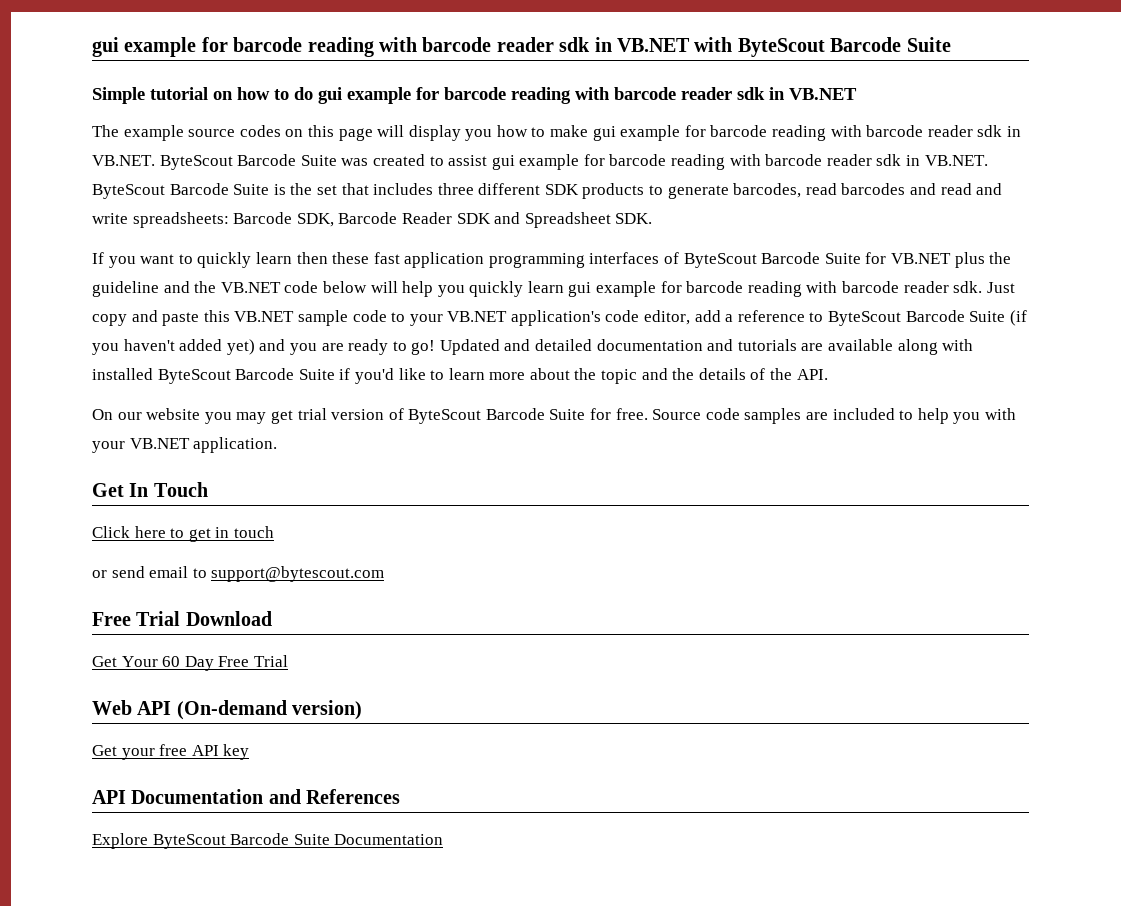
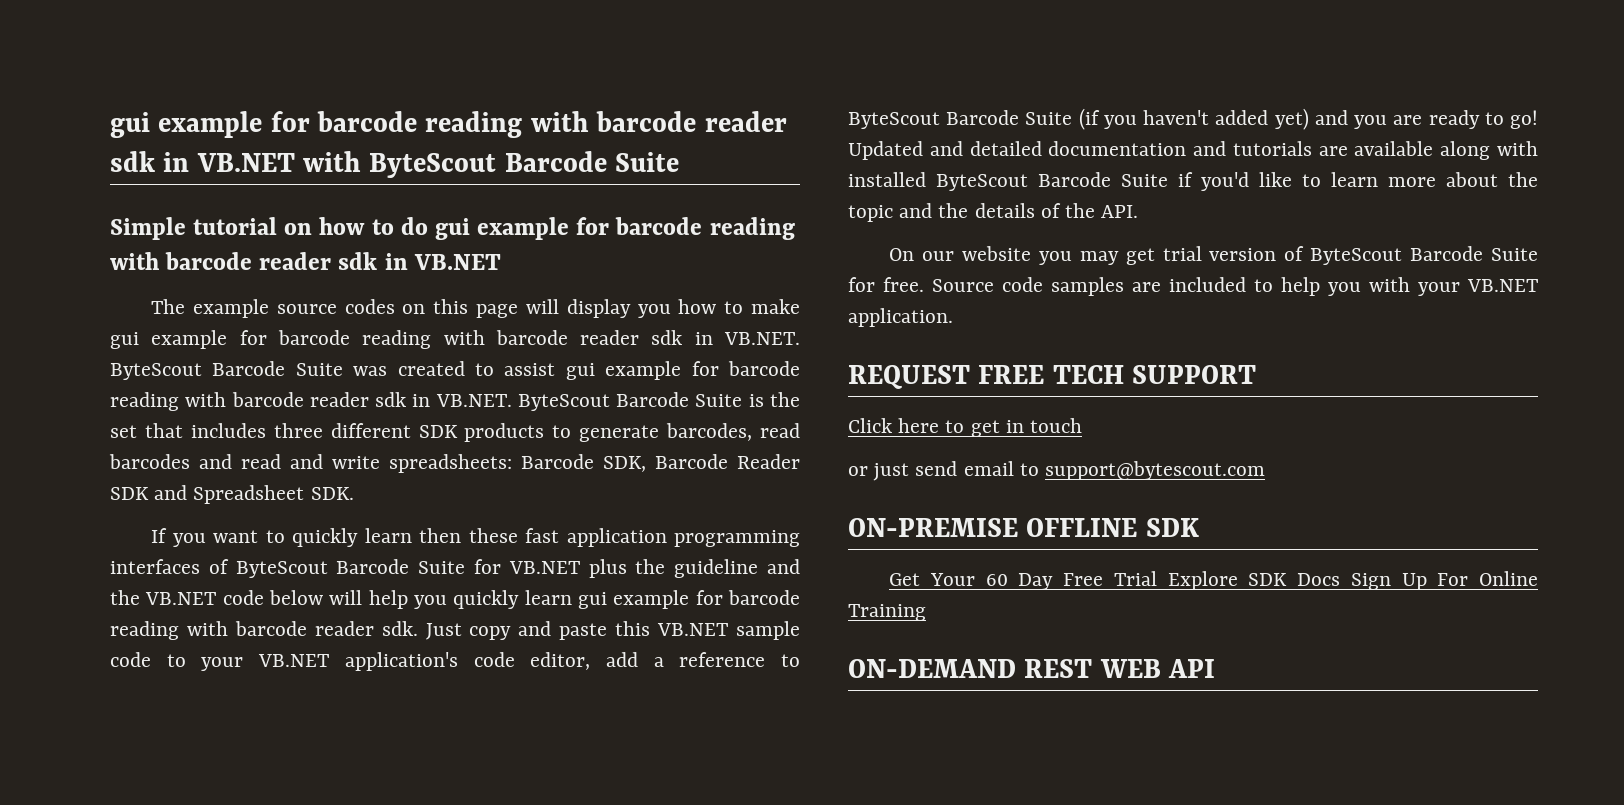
- Get In Touch
+ REQUEST FREE TECH SUPPORT
- or send email to support@bytescout.com
+ or just send email to support@bytescout.com
- Free Trial Download
+ ON-PREMISE OFFLINE SDK
- Get Your 60 Day Free Trial
- Web API (On-demand version)
- Get your free API key
- API Documentation and References
- Explore ByteScout Barcode Suite Documentation
+ Get Your 60 Day Free Trial Explore SDK Docs Sign Up For Online Training
+ ON-DEMAND REST WEB API

